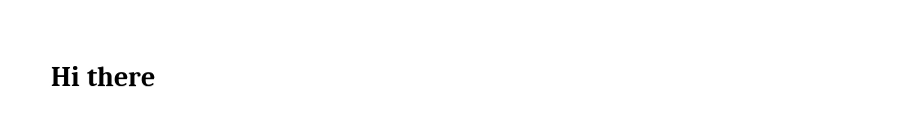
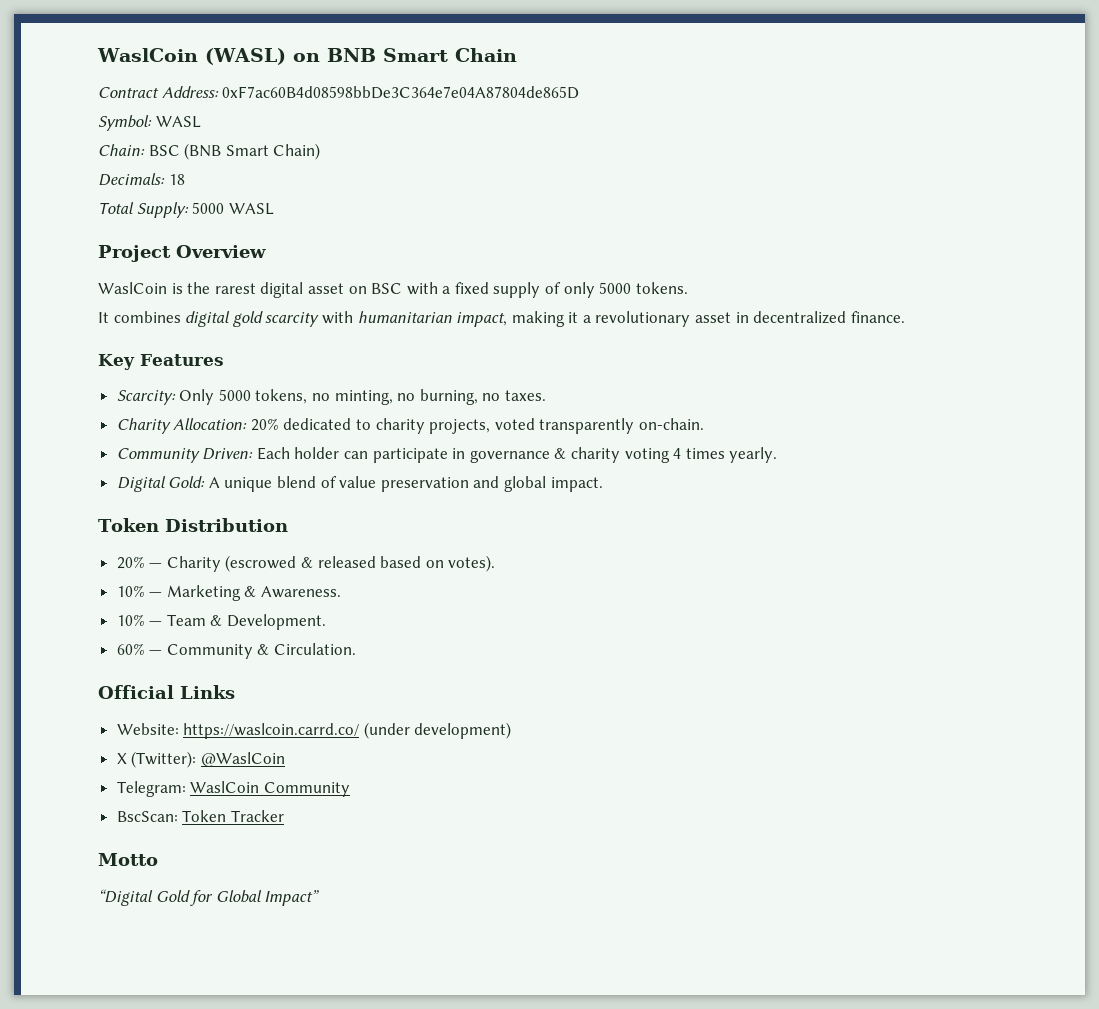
- Hi there
+ WaslCoin (WASL) on BNB Smart Chain
+ Contract Address: 0xF7ac60B4d08598bbDe3C364e7e04A87804de865D
+ Symbol: WASL
+ Chain: BSC (BNB Smart Chain)
+ Decimals: 18
+ Total Supply: 5000 WASL
+ Project Overview
+ WaslCoin is the rarest digital asset on BSC with a fixed supply of only 5000 tokens.
+ It combines digital gold scarcity with humanitarian impact, making it a revolutionary asset in decentralized finance.
+ Key Features
+ Scarcity: Only 5000 tokens, no minting, no burning, no taxes.
+ Charity Allocation: 20% dedicated to charity projects, voted transparently on-chain.
+ Community Driven: Each holder can participate in governance & charity voting 4 times yearly.
+ Digital Gold: A unique blend of value preservation and global impact.
+ Token Distribution
+ 20% — Charity (escrowed & released based on votes).
+ 10% — Marketing & Awareness.
+ 10% — Team & Development.
+ 60% — Community & Circulation.
+ Official Links
+ Website: https://waslcoin.carrd.co/ (under development)
+ X (Twitter): @WaslCoin
+ Telegram: WaslCoin Community
+ BscScan: Token Tracker
+ Motto
+ “Digital Gold for Global Impact”

